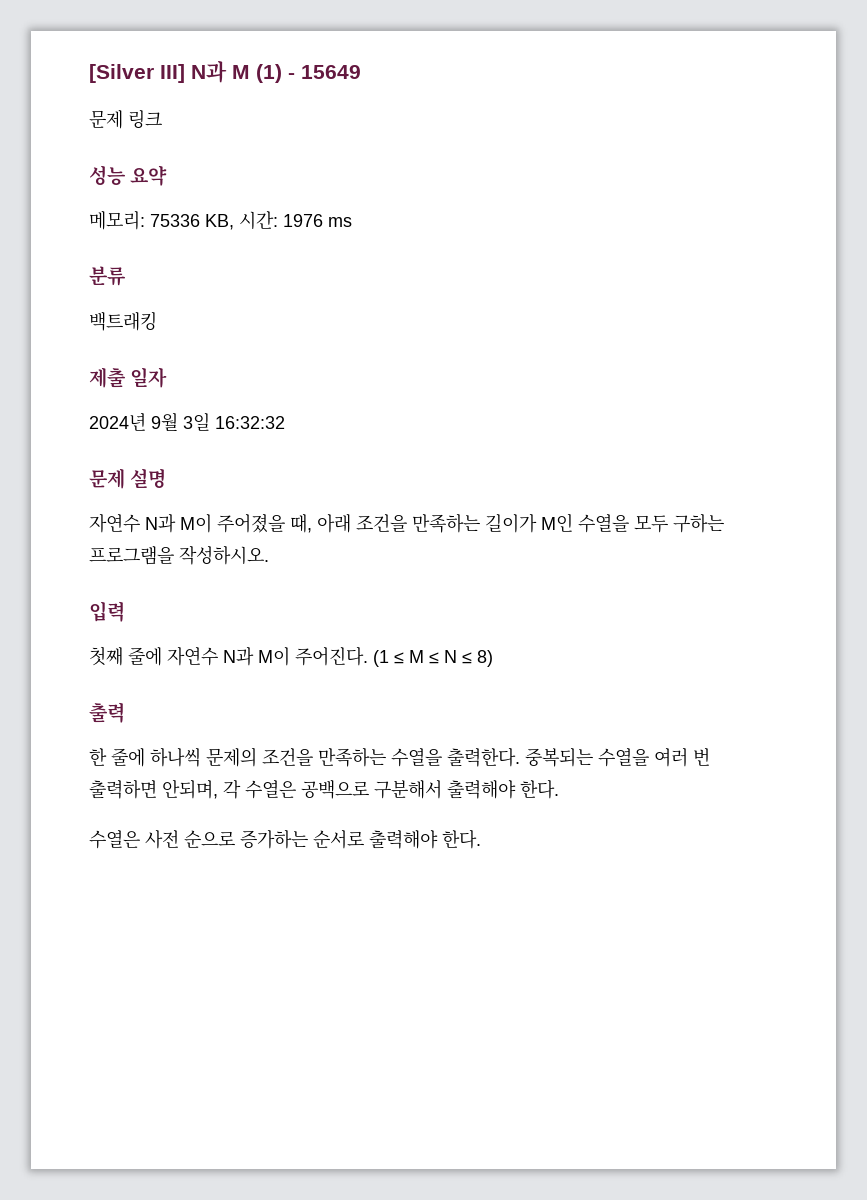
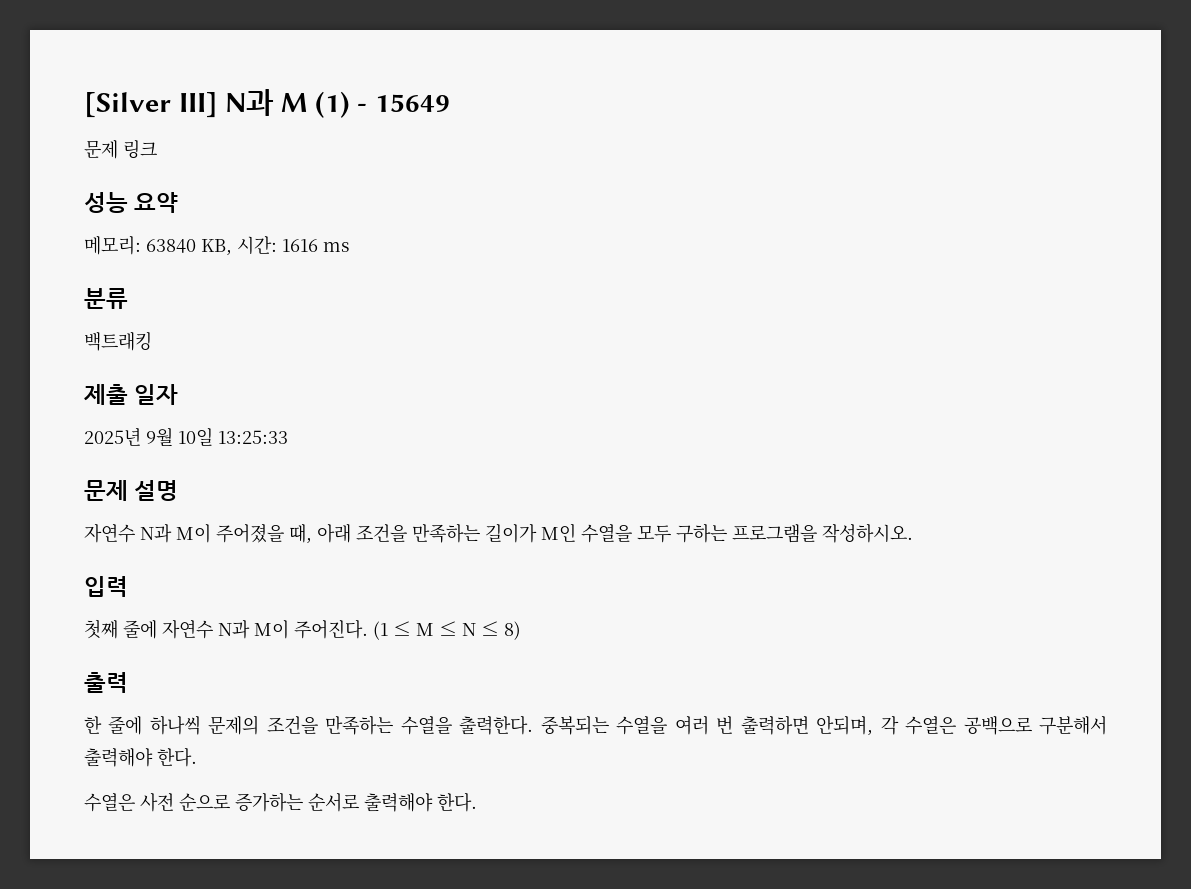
- 메모리: 75336 KB, 시간: 1976 ms
+ 메모리: 63840 KB, 시간: 1616 ms
- 2024년 9월 3일 16:32:32
+ 2025년 9월 10일 13:25:33

